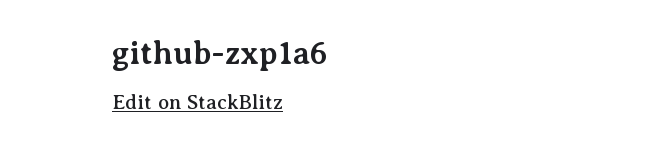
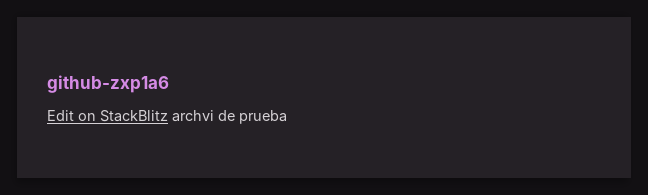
- Edit on StackBlitz
+ Edit on StackBlitz archvi de prueba

